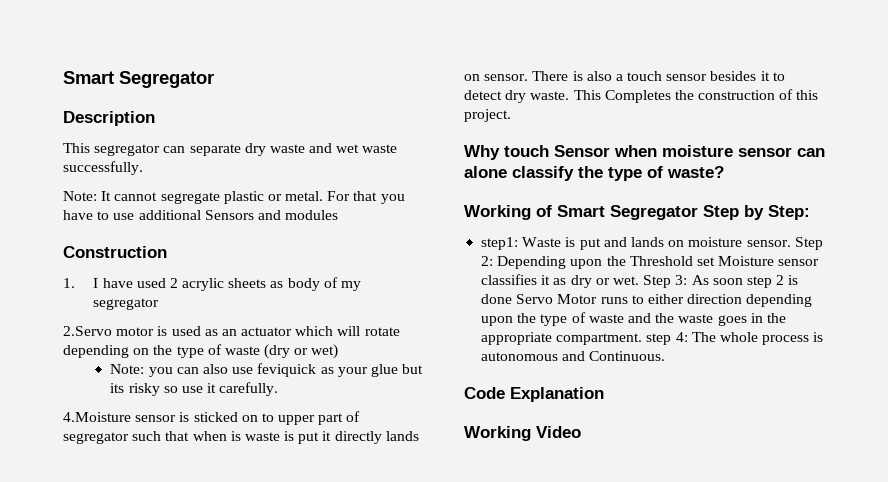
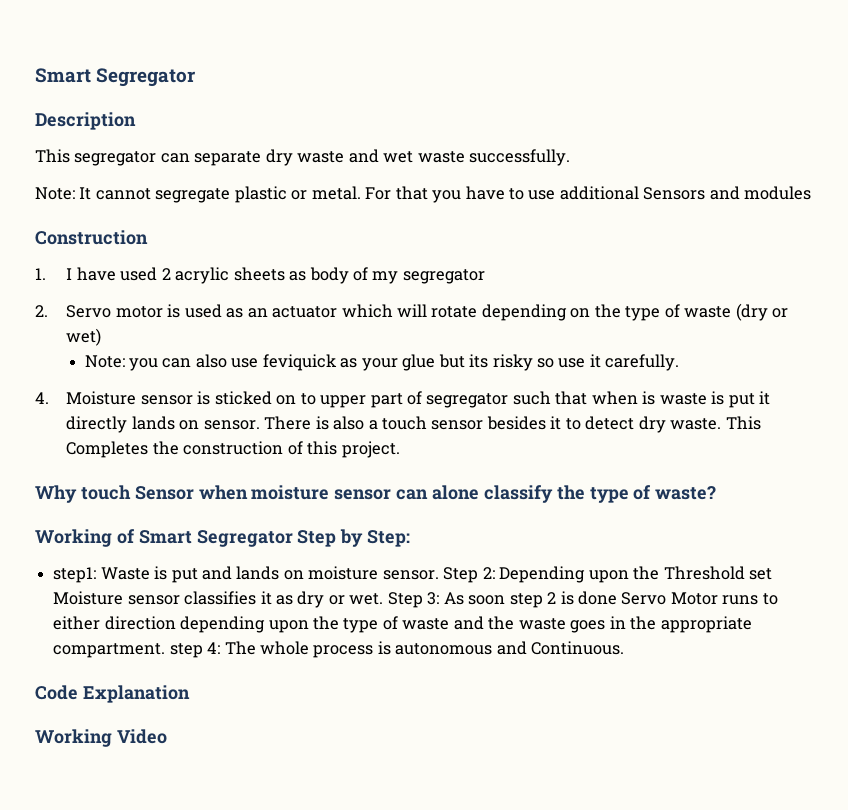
- 2.Servo motor is used as an actuator which will rotate depending on the type of waste (dry or wet)
+ 2. Servo motor is used as an actuator which will rotate depending on the type of waste (dry or wet)
- 4.Moisture sensor is sticked on to upper part of segregator such that when is waste is put it directly lands on sensor.
+ 4. Moisture sensor is sticked on to upper part of segregator such that when is waste is put it directly lands on sensor.

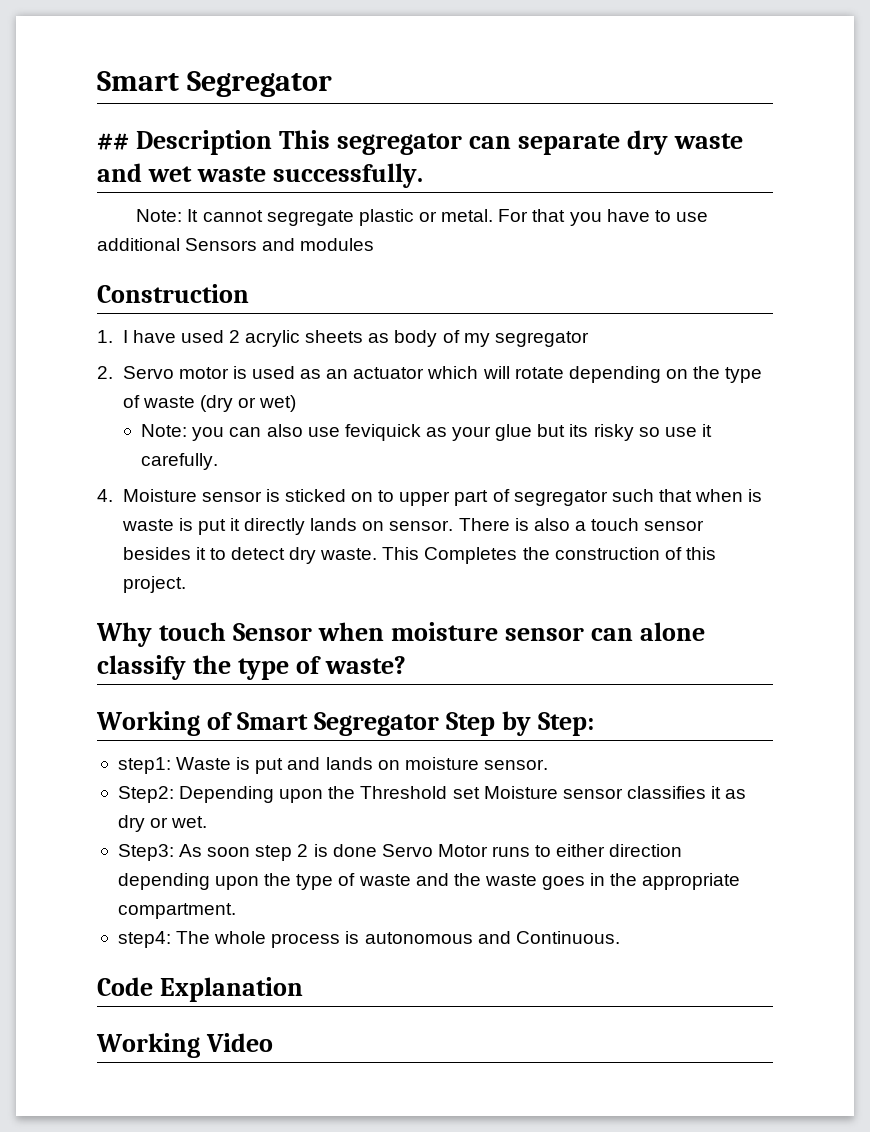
- Description
- This segregator can separate dry waste and wet waste successfully.
+ ## Description This segregator can separate dry waste and wet waste successfully.
- step1: Waste is put and lands on moisture sensor. Step 2: Depending upon the Threshold set Moisture sensor classifies it as dry or wet. Step 3: As soon step 2 is done Servo Motor runs to either direction depending upon the type of waste and the waste goes in the appropriate compartment. step 4: The whole process is autonomous and Continuous.
+ step1: Waste is put and lands on moisture sensor.
+ Step2: Depending upon the Threshold set Moisture sensor classifies it as dry or wet.
+ Step3: As soon step 2 is done Servo Motor runs to either direction depending upon the type of waste and the waste goes in the appropriate compartment.
+ step4: The whole process is autonomous and Continuous.

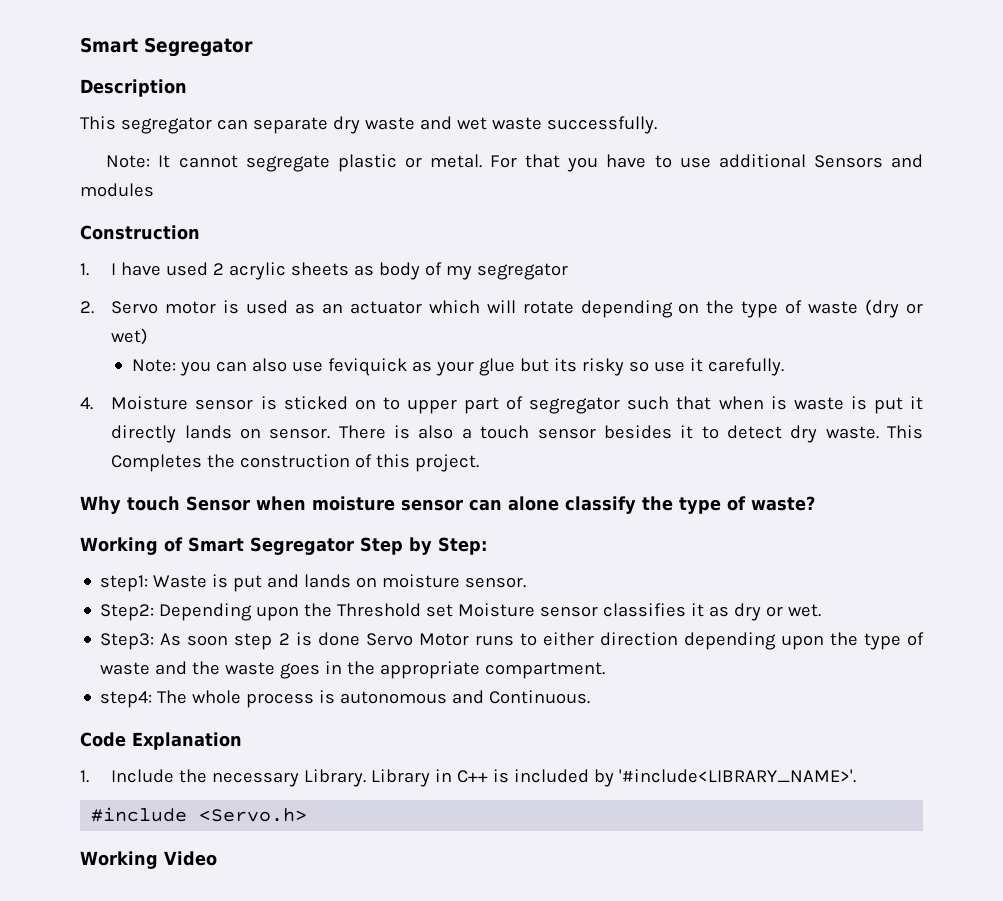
- ## Description This segregator can separate dry waste and wet waste successfully.
+ Description
+ This segregator can separate dry waste and wet waste successfully.
+ 1. Include the necessary Library. Library in C++ is included by '#include<LIBRARY_NAME>'.
+ #include <Servo.h>

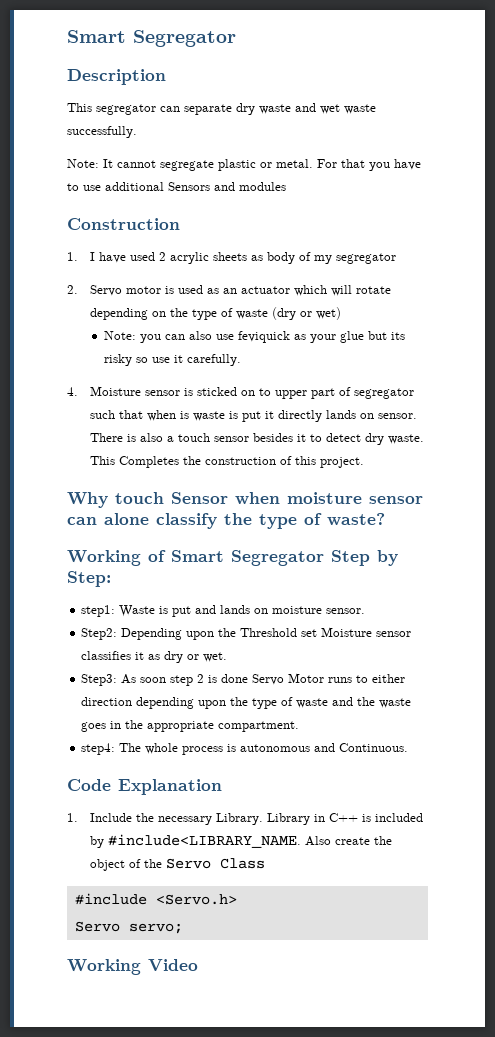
- Library in C++ is included by '#include<LIBRARY_NAME>'.
+ Library in C++ is included by #include<LIBRARY_NAME. Also create the object of the Servo Class
+ Servo servo;

